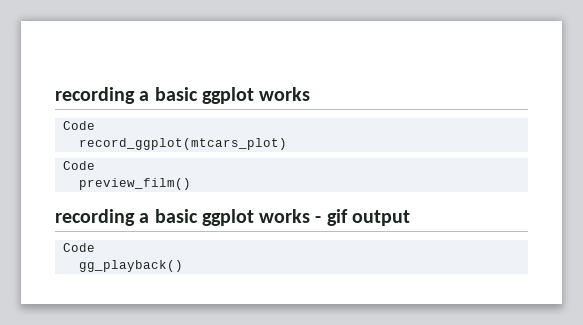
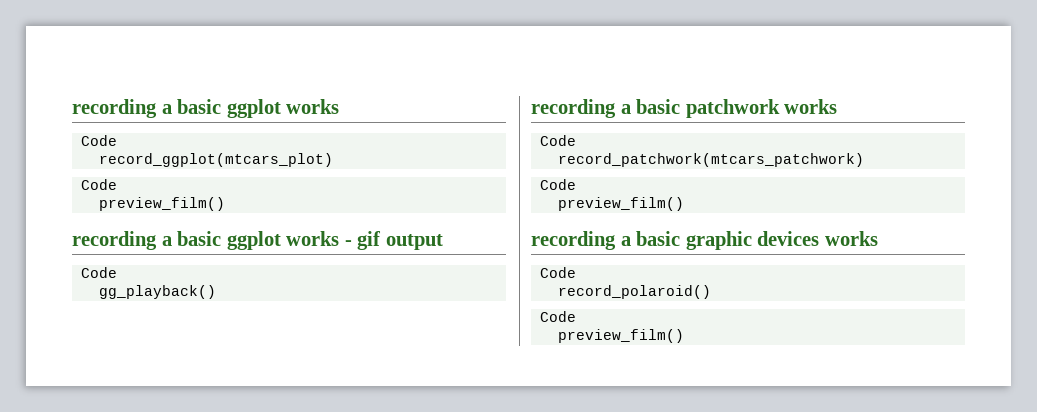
+ recording a basic patchwork works
+ Code
+ record_patchwork(mtcars_patchwork)
+ Code
+ preview_film()
+ recording a basic graphic devices works
+ Code
+ record_polaroid()
+ Code
+ preview_film()

